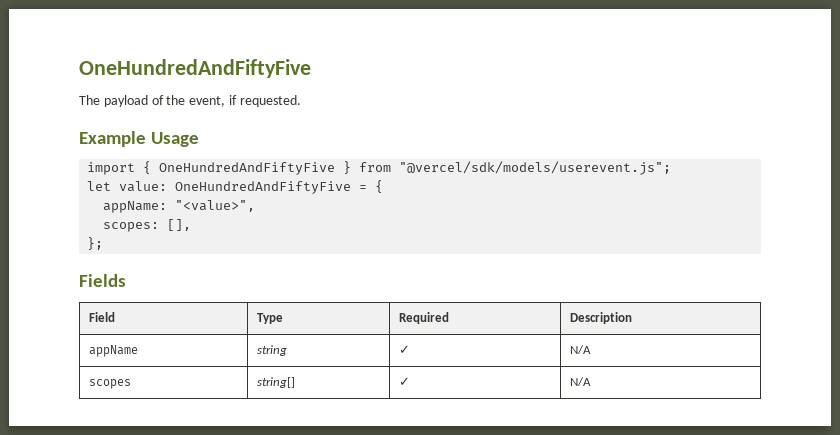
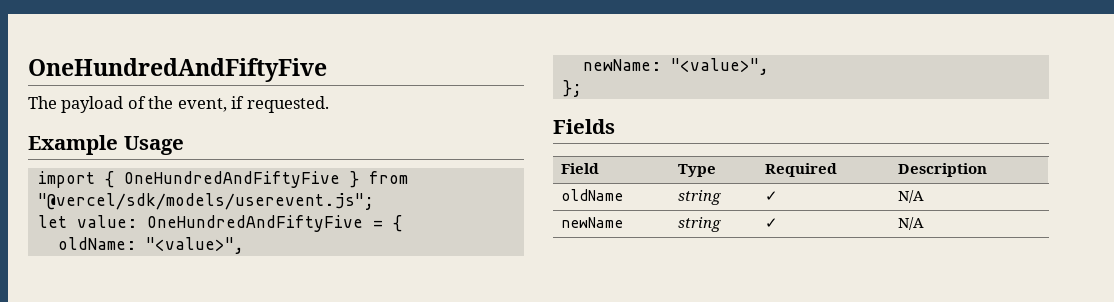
- appName: "<value>",
- scopes: [],
+ oldName: "<value>",
+ newName: "<value>",
- appName | string | ✓ | N/A
+ oldName | string | ✓ | N/A
- scopes | string[] | ✓ | N/A
+ newName | string | ✓ | N/A

